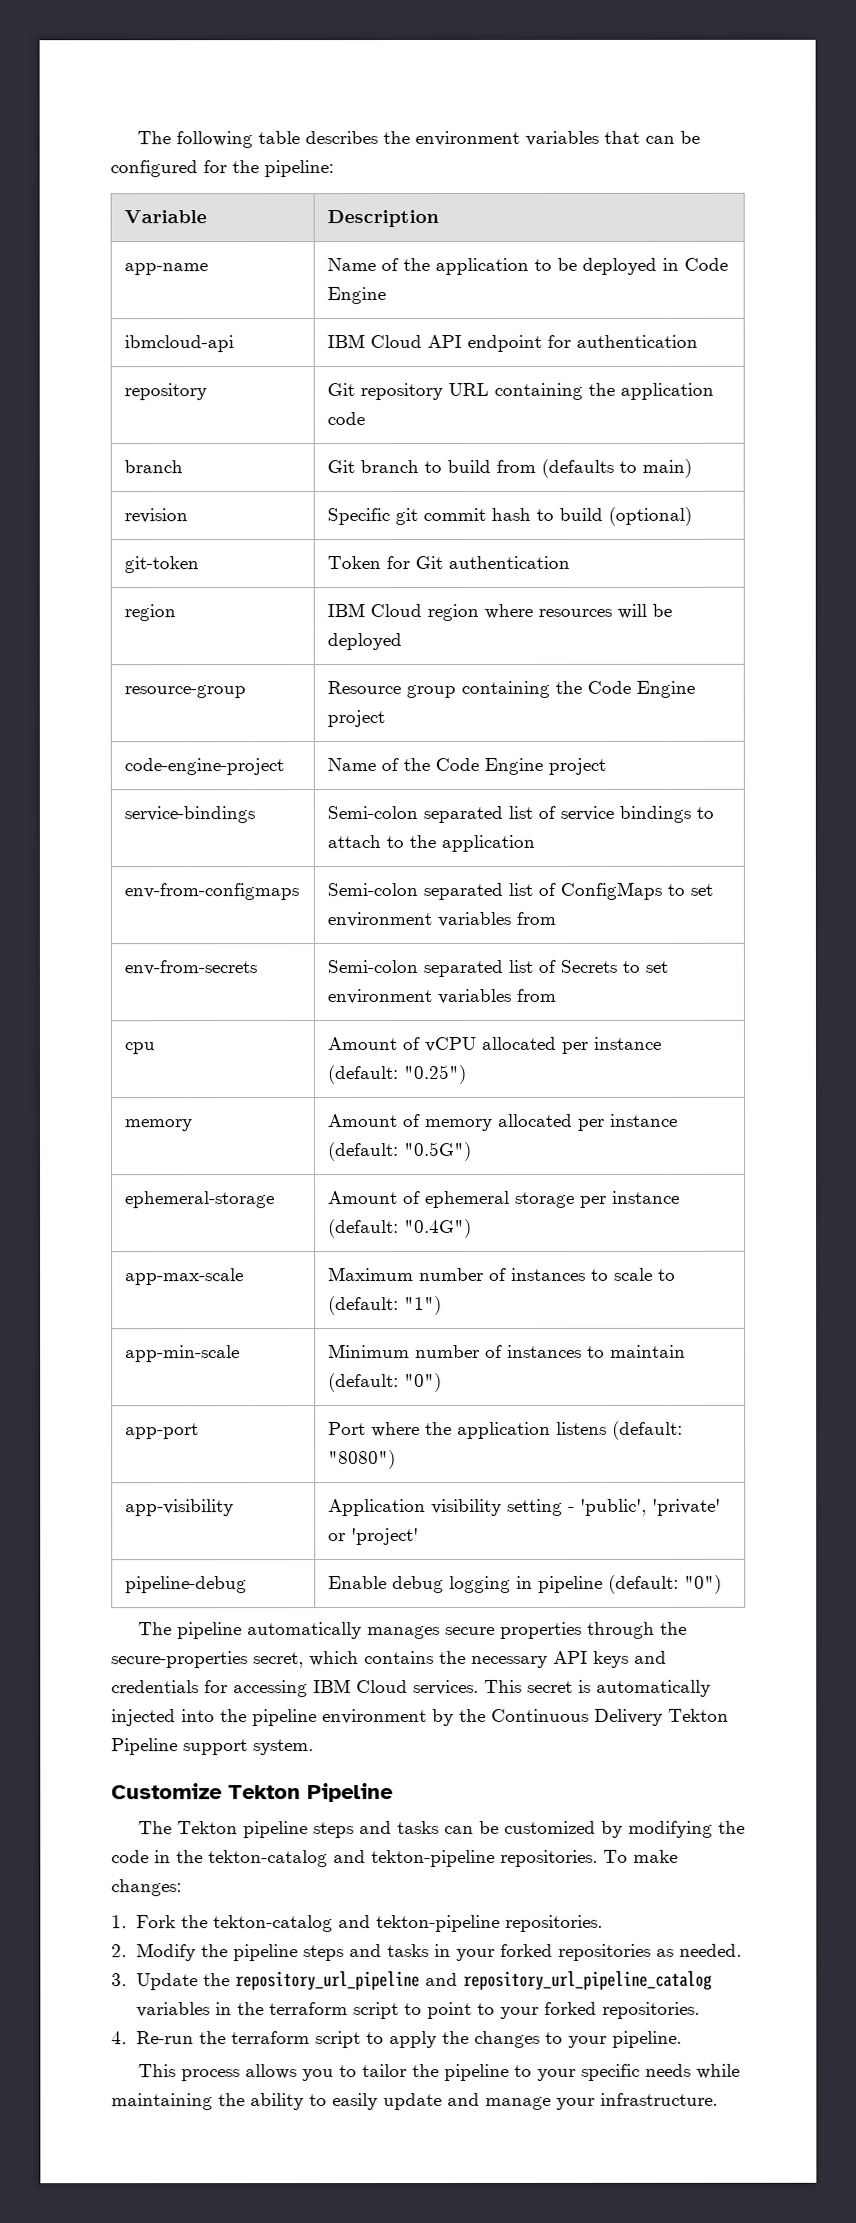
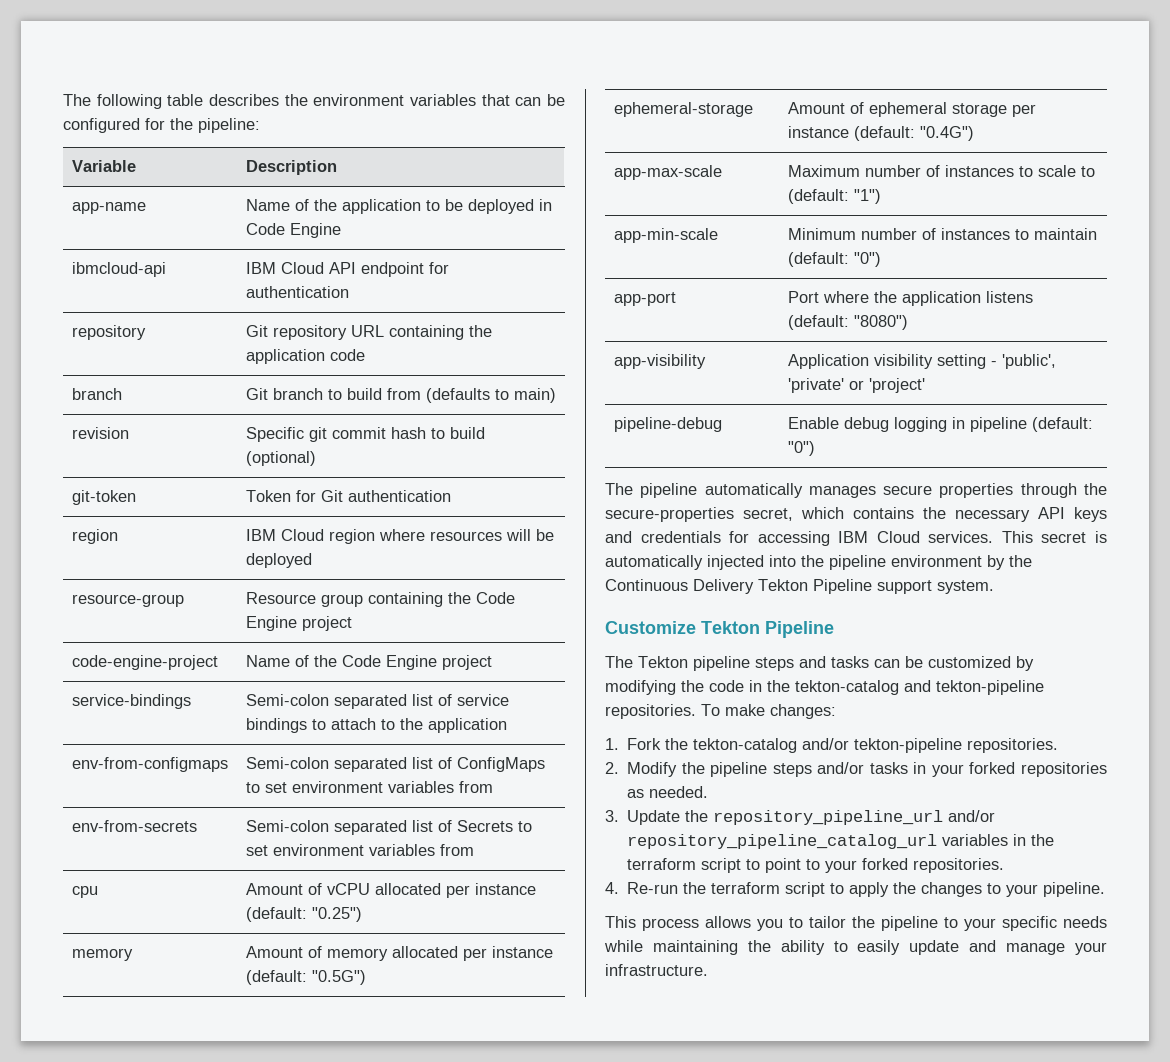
- 1. Fork the tekton-catalog and tekton-pipeline repositories.
+ 1. Fork the tekton-catalog and/or tekton-pipeline repositories.
- 2. Modify the pipeline steps and tasks in your forked repositories as needed.
+ 2. Modify the pipeline steps and/or tasks in your forked repositories as needed.
- 3. Update the repository_url_pipeline and repository_url_pipeline_catalog variables in the terraform script to point to your forked repositories.
+ 3. Update the repository_pipeline_url and/or repository_pipeline_catalog_url variables in the terraform script to point to your forked repositories.

